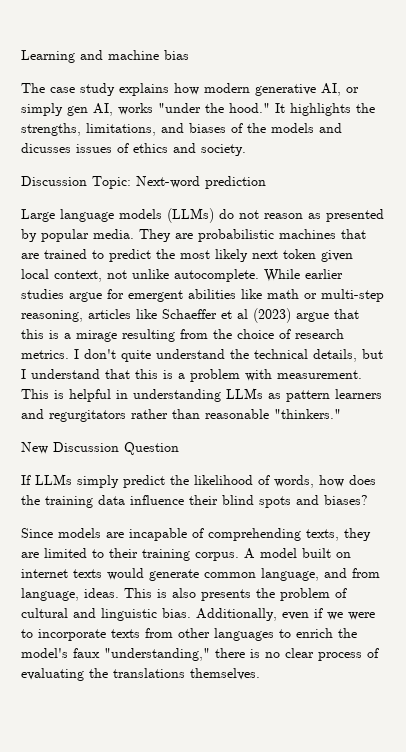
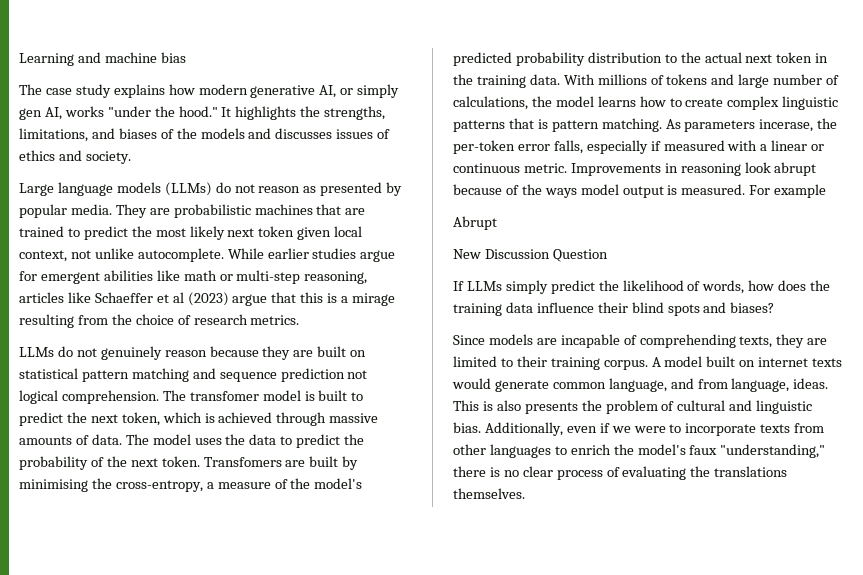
- It highlights the strengths, limitations, and biases of the models and dicusses issues of ethics and society.
+ It highlights the strengths, limitations, and biases of the models and discusses issues of ethics and society.
- Discussion Topic: Next-word prediction
- While earlier studies argue for emergent abilities like math or multi-step reasoning, articles like Schaeffer et al (2023) argue that this is a mirage resulting from the choice of research metrics. I don't quite understand the technical details, but I understand that this is a problem with measurement. This is helpful in understanding LLMs as pattern learners and regurgitators rather than reasonable "thinkers."
+ While earlier studies argue for emergent abilities like math or multi-step reasoning, articles like Schaeffer et al (2023) argue that this is a mirage resulting from the choice of research metrics.
+ LLMs do not genuinely reason because they are built on statistical pattern matching and sequence prediction not logical comprehension. The transfomer model is built to predict the next token, which is achieved through massive amounts of data. The model uses the data to predict the probability of the next token. Transfomers are built by minimising the cross-entropy, a measure of the model's predicted probability distribution to the actual next token in the training data. With millions of tokens and large number of calculations, the model learns how to create complex linguistic patterns that is pattern matching. As parameters incerase, the per-token error falls, especially if measured with a linear or continuous metric. Improvements in reasoning look abrupt because of the ways model output is measured. For example
+ Abrupt

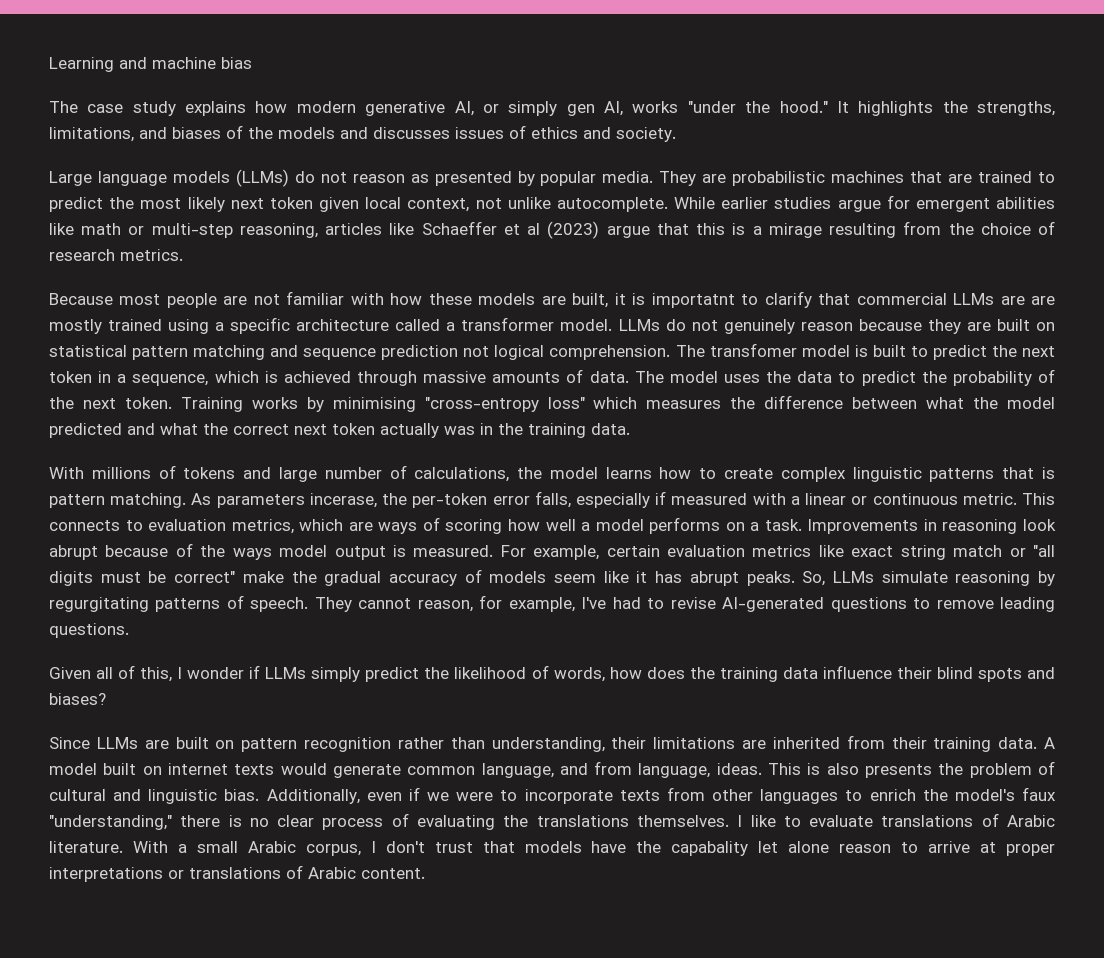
+ Because most people are not familiar with how these models are built, it is importatnt to clarify that commercial LLMs are are mostly trained using a specific architecture called a transformer model.
- The transfomer model is built to predict the next token, which is achieved through massive amounts of data.
+ The transfomer model is built to predict the next token in a sequence, which is achieved through massive amounts of data.
- Transfomers are built by minimising the cross-entropy, a measure of the model's predicted probability distribution to the actual next token in the training data. With millions of tokens and large number of calculations, the model learns how to create complex linguistic patterns that is pattern matching.
+ Training works by minimising "cross-entropy loss" which measures the difference between what the model predicted and what the correct next token actually was in the training data.
+ With millions of tokens and large number of calculations, the model learns how to create complex linguistic patterns that is pattern matching.
+ This connects to evaluation metrics, which are ways of scoring how well a model performs on a task.
- For example
- Abrupt
- New Discussion Question
- If LLMs simply predict the likelihood of words, how does the training data influence their blind spots and biases?
+ For example, certain evaluation metrics like exact string match or "all digits must be correct" make the gradual accuracy of models seem like it has abrupt peaks. So, LLMs simulate reasoning by regurgitating patterns of speech. They cannot reason, for example, I've had to revise AI-generated questions to remove leading questions.
+ Given all of this, I wonder if LLMs simply predict the likelihood of words, how does the training data influence their blind spots and biases?
- Since models are incapable of comprehending texts, they are limited to their training corpus.
+ Since LLMs are built on pattern recognition rather than understanding, their limitations are inherited from their training data.
+ I like to evaluate translations of Arabic literature. With a small Arabic corpus, I don't trust that models have the capabality let alone reason to arrive at proper interpretations or translations of Arabic content.

